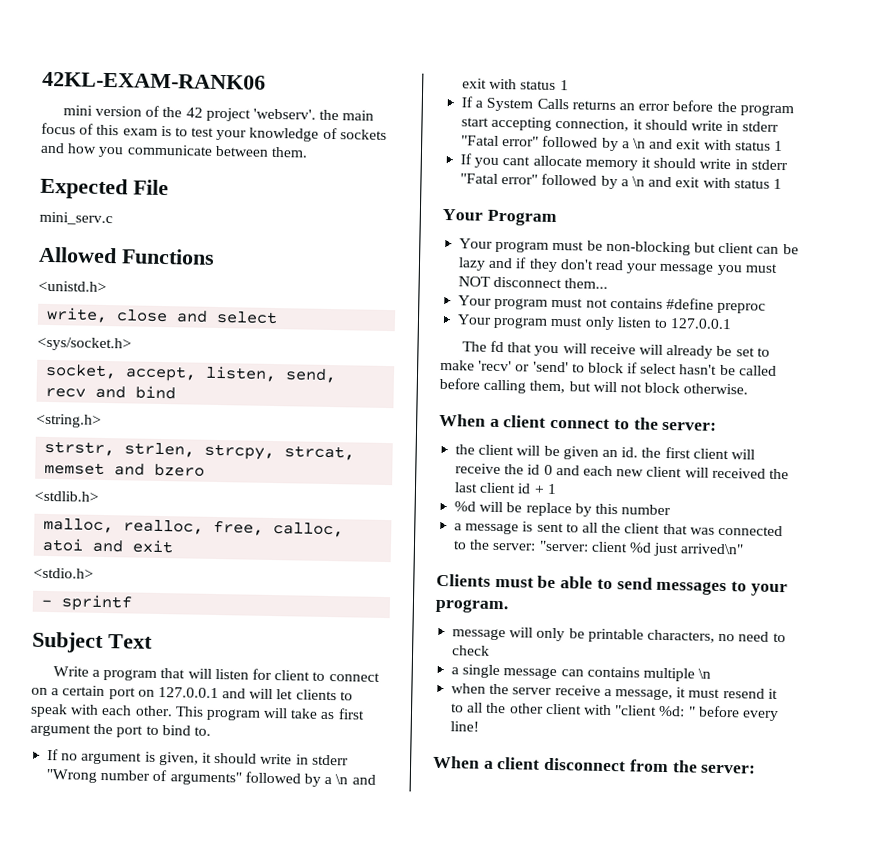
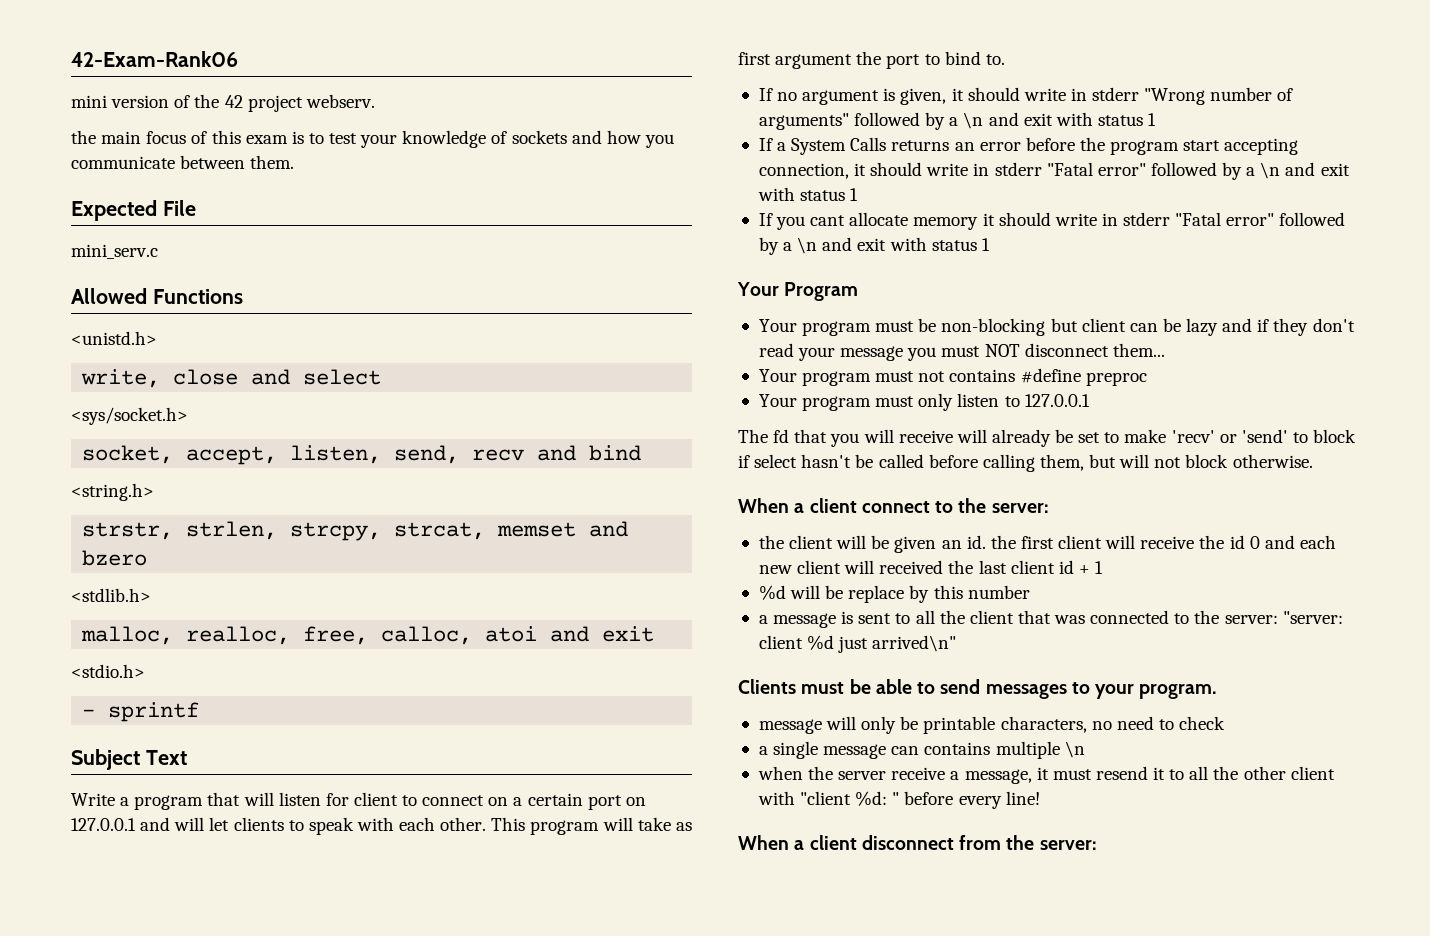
- 42KL-EXAM-RANK06
+ 42-Exam-Rank06
- mini version of the 42 project 'webserv'. the main focus of this exam is to test your knowledge of sockets and how you communicate between them.
+ mini version of the 42 project webserv.
+ the main focus of this exam is to test your knowledge of sockets and how you communicate between them.

